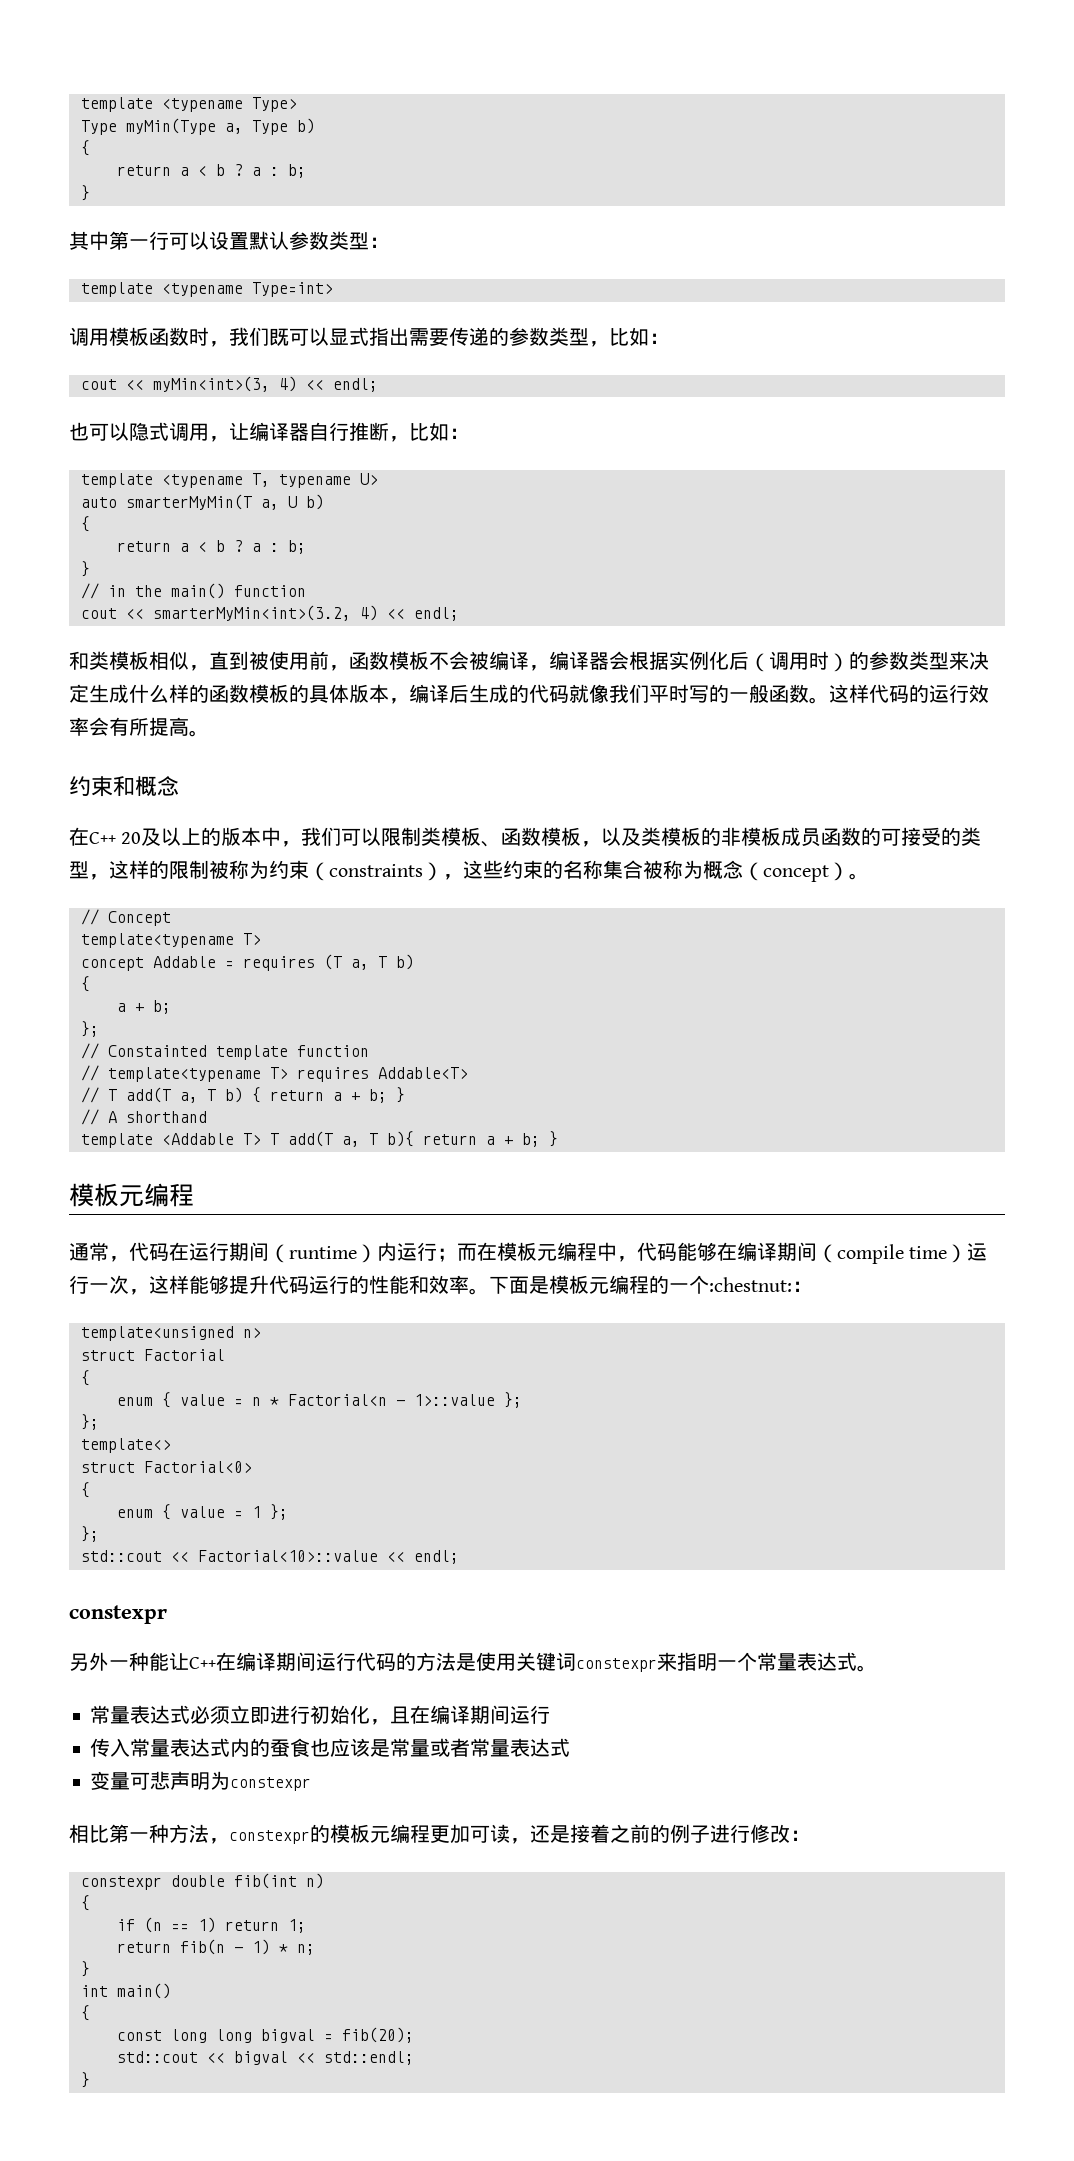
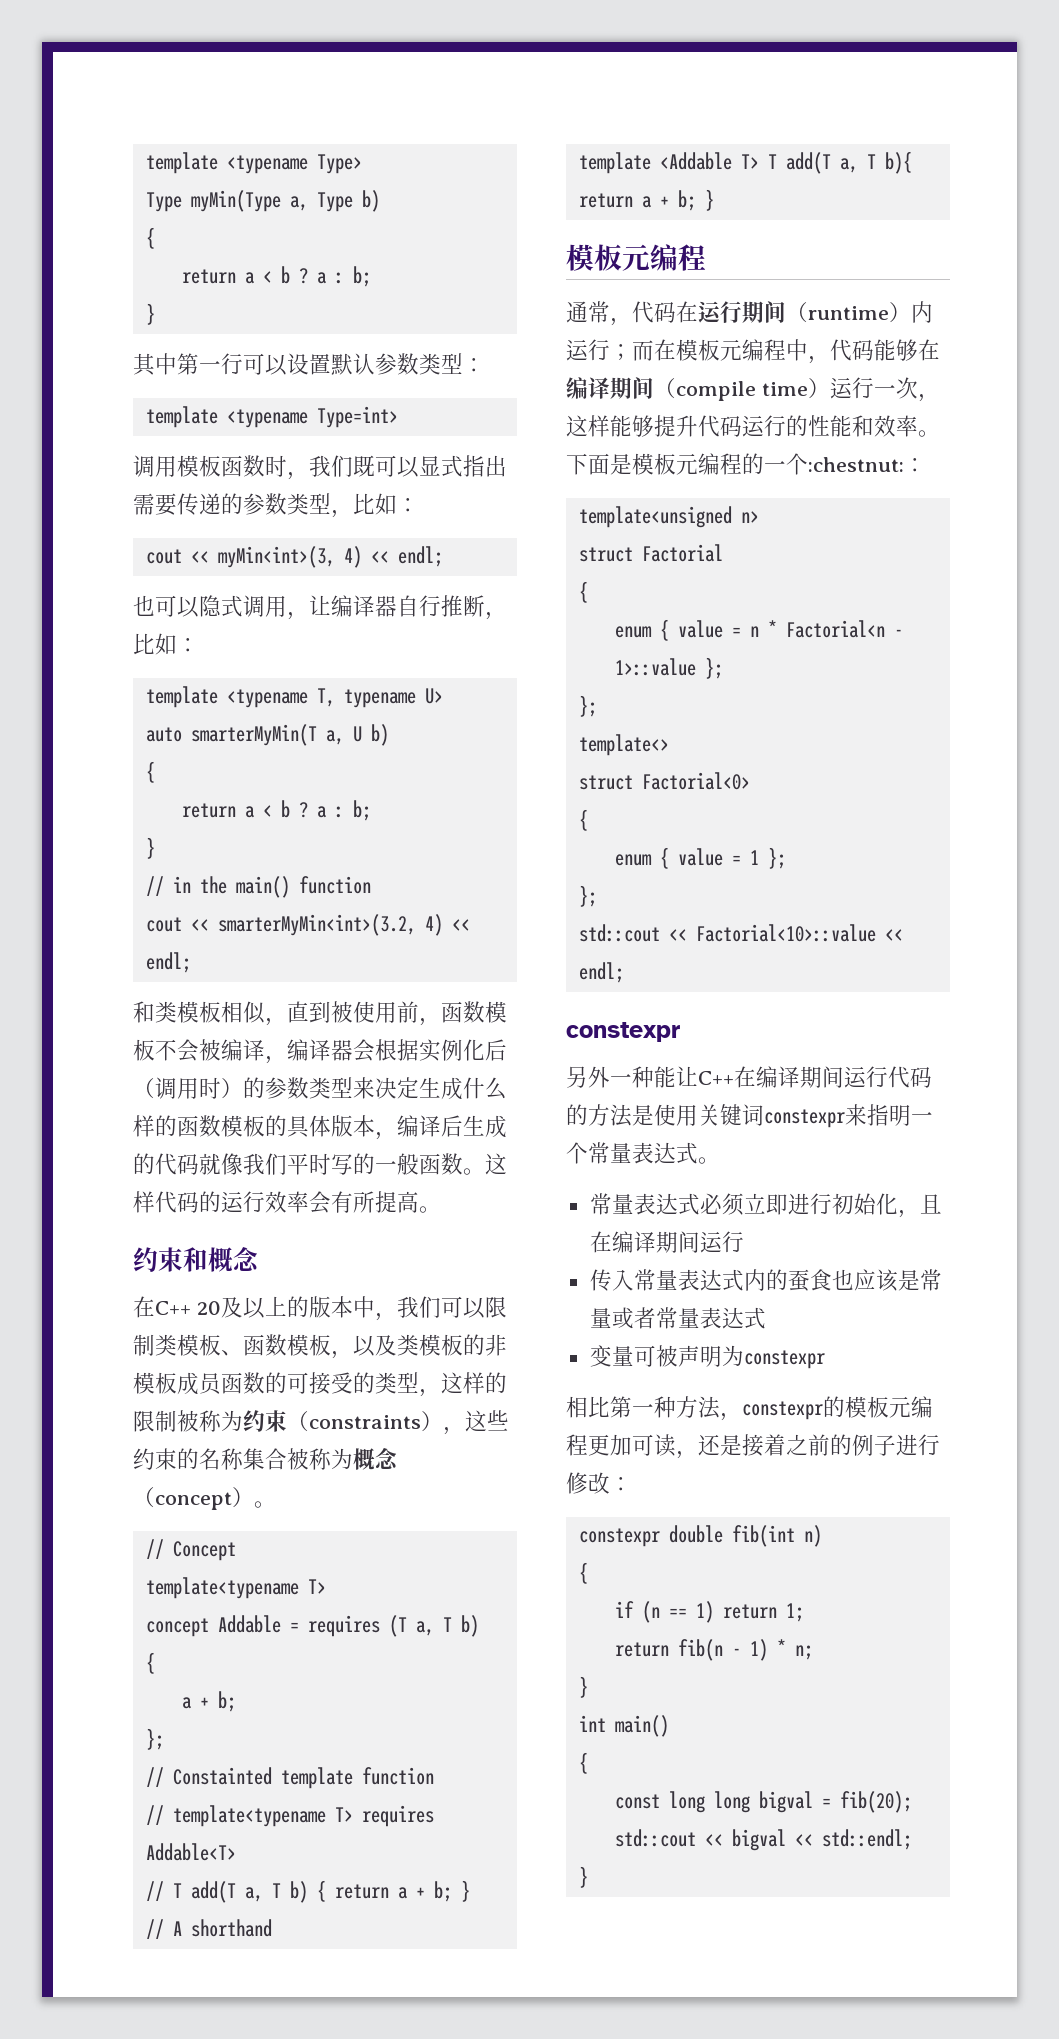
- 变量可悲声明为constexpr
+ 变量可被声明为constexpr

